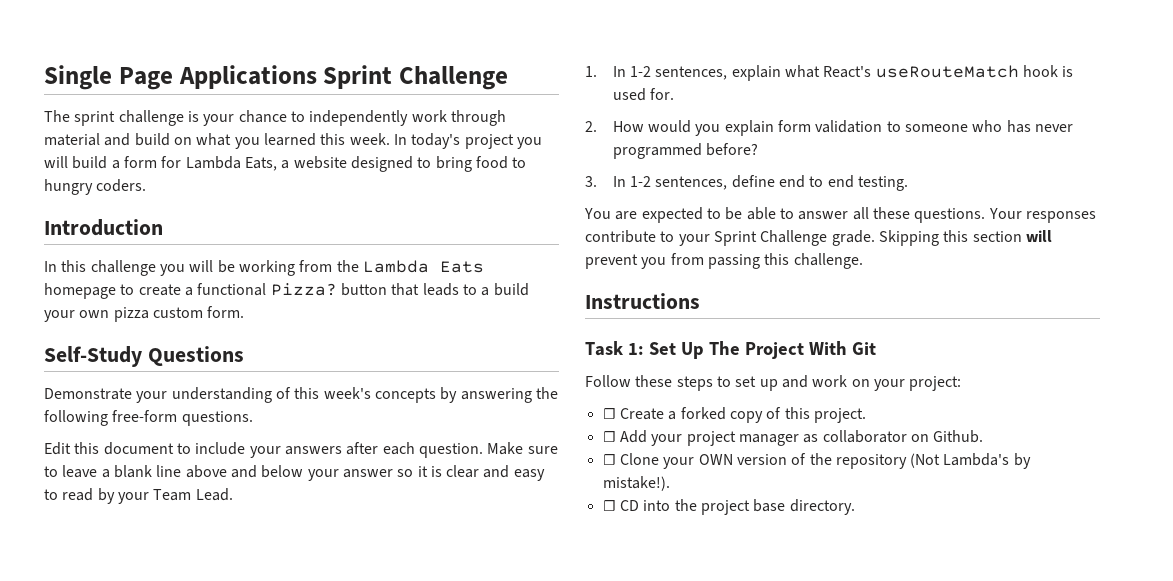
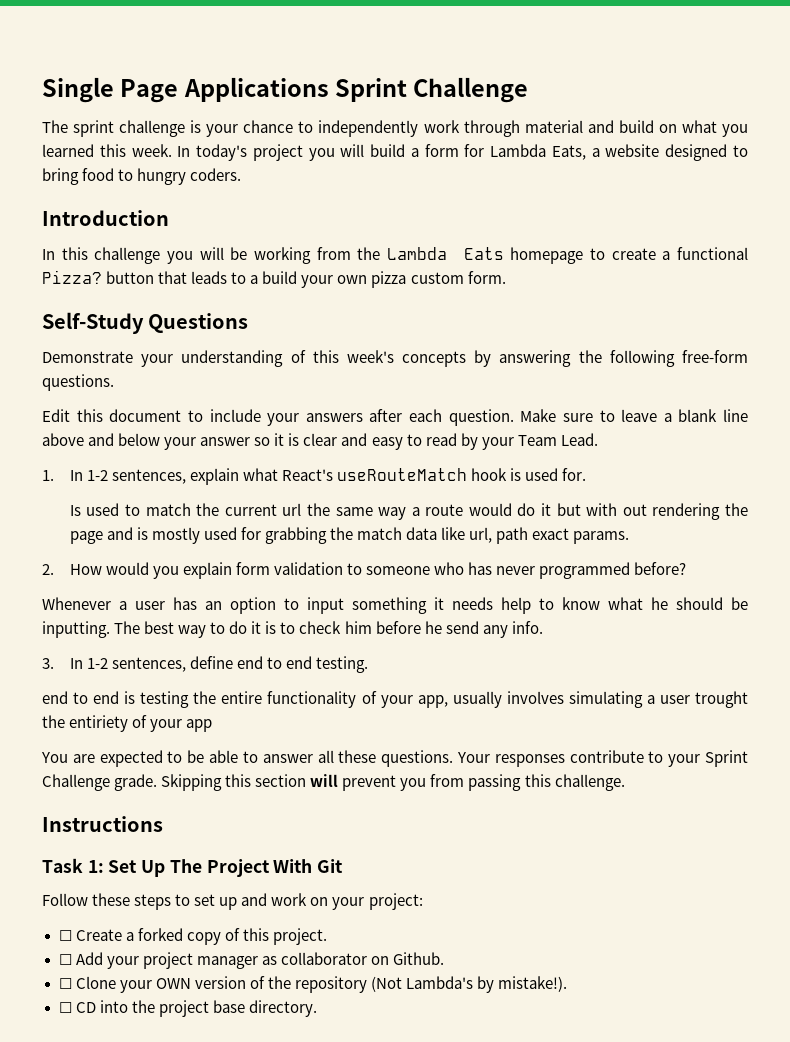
+ Is used to match the current url the same way a route would do it but with out rendering the page and is mostly used for grabbing the match data like url, path exact params.
+ Whenever a user has an option to input something it needs help to know what he should be inputting. The best way to do it is to check him before he send any info.
+ end to end is testing the entire functionality of your app, usually involves simulating a user trought the entiriety of your app

